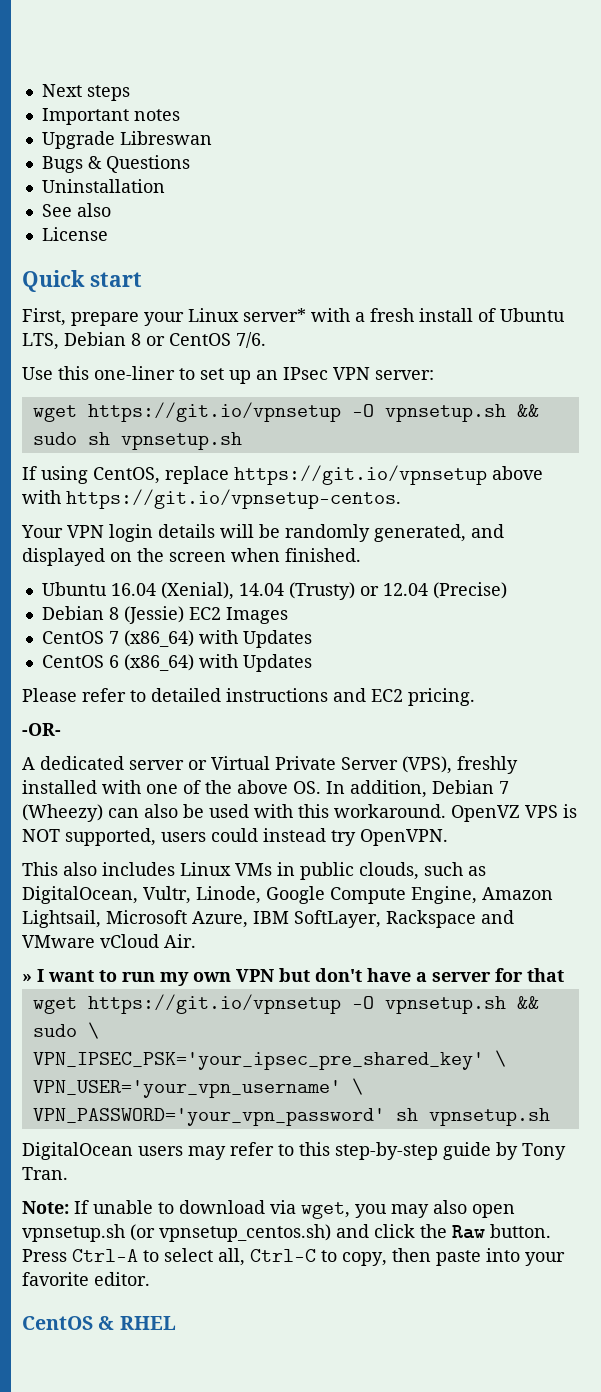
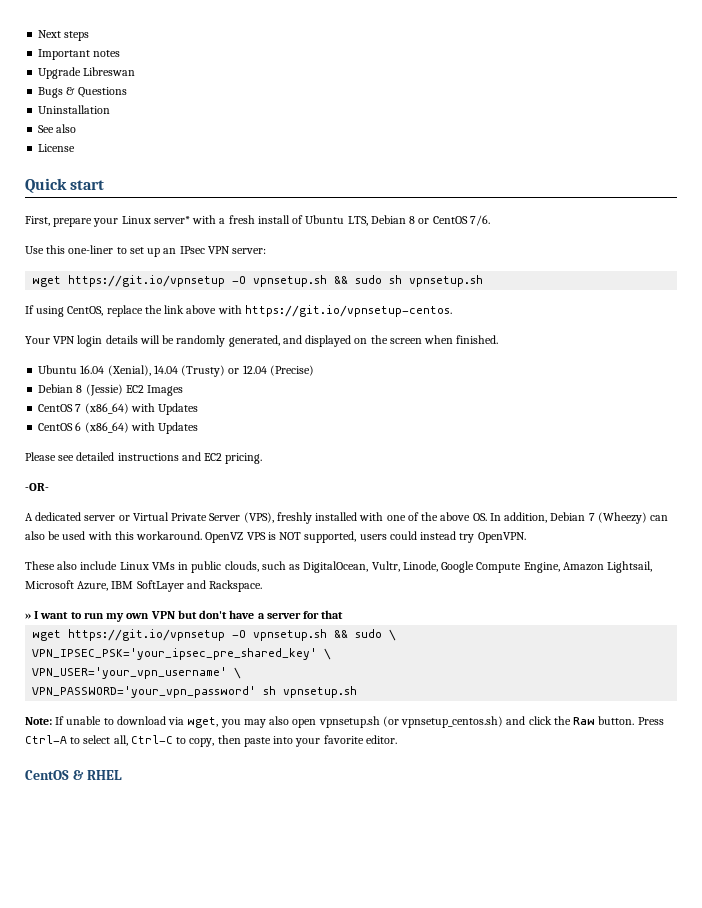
- If using CentOS, replace https://git.io/vpnsetup above with https://git.io/vpnsetup-centos.
+ If using CentOS, replace the link above with https://git.io/vpnsetup-centos.
- Please refer to detailed instructions and EC2 pricing.
+ Please see detailed instructions and EC2 pricing.
- This also includes Linux VMs in public clouds, such as DigitalOcean, Vultr, Linode, Google Compute Engine, Amazon Lightsail, Microsoft Azure, IBM SoftLayer, Rackspace and VMware vCloud Air.
+ These also include Linux VMs in public clouds, such as DigitalOcean, Vultr, Linode, Google Compute Engine, Amazon Lightsail, Microsoft Azure, IBM SoftLayer and Rackspace.
- DigitalOcean users may refer to this step-by-step guide by Tony Tran.

